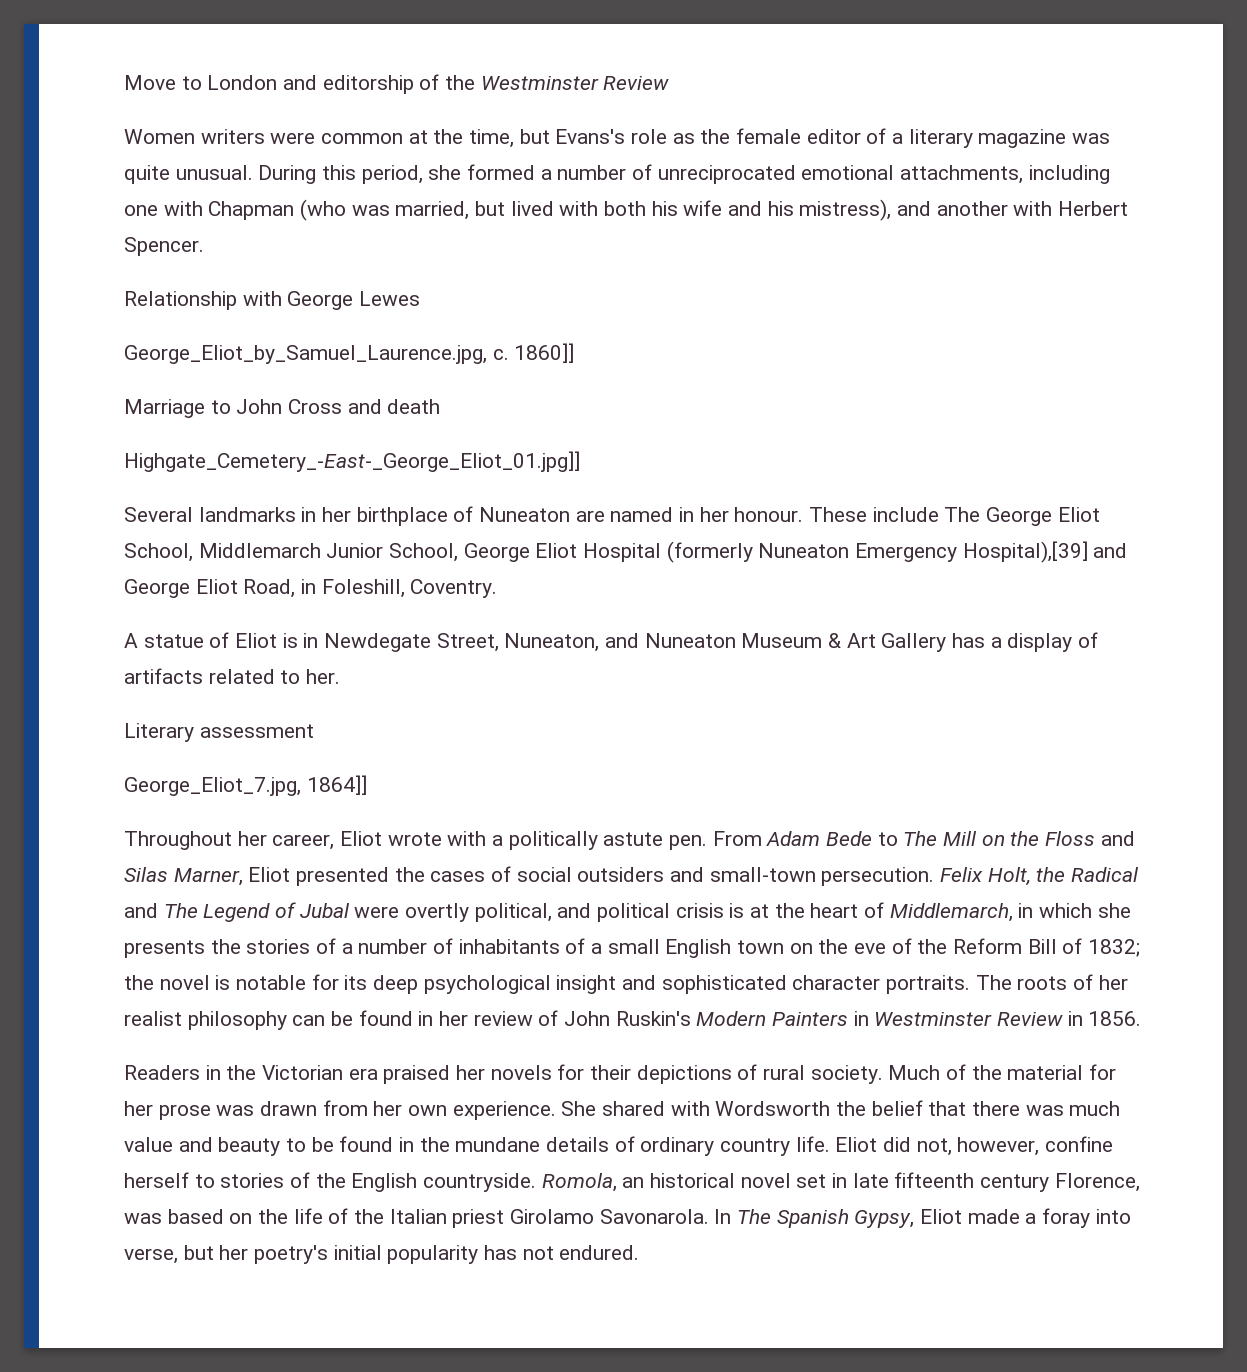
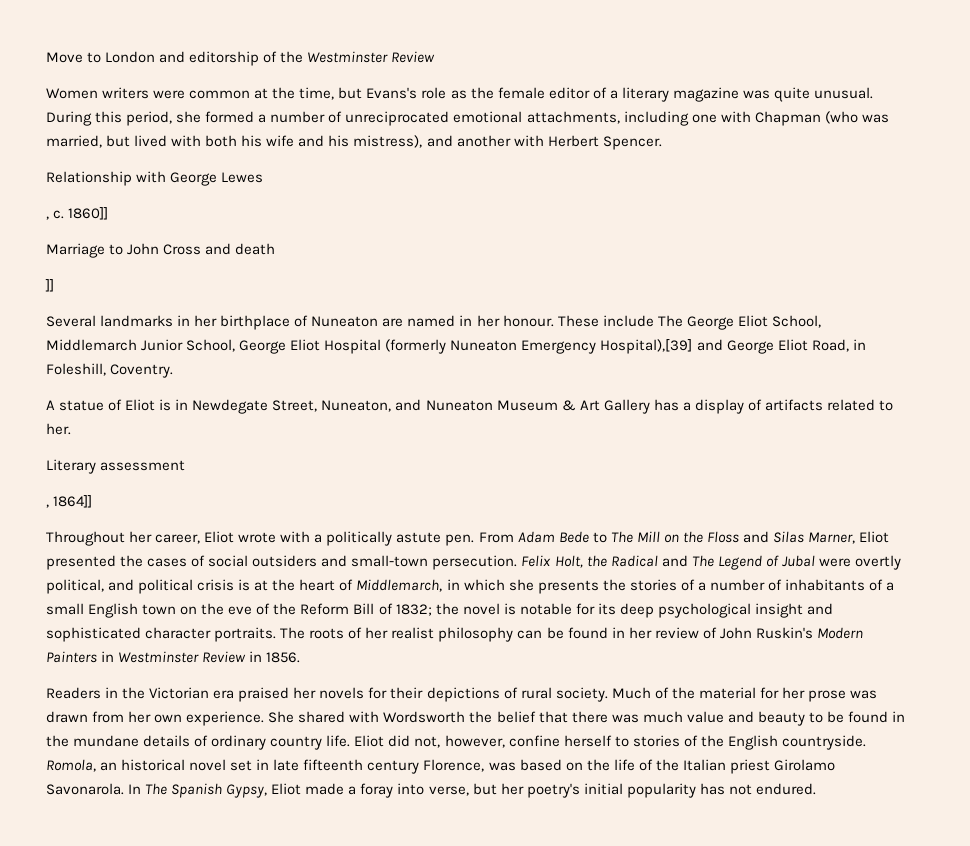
- George_Eliot_by_Samuel_Laurence.jpg, c.
+ , c.
- Highgate_Cemetery_-East-_George_Eliot_01.jpg]]
+ ]]
- George_Eliot_7.jpg, 1864]]
+ , 1864]]

